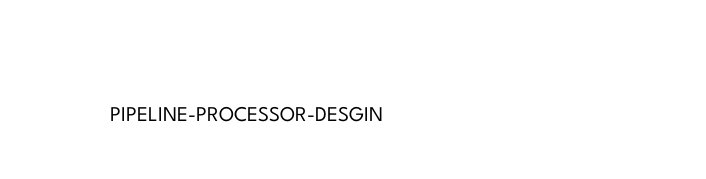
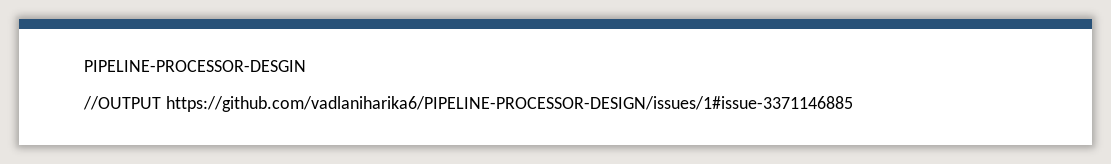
+ //OUTPUT https://github.com/vadlaniharika6/PIPELINE-PROCESSOR-DESIGN/issues/1#issue-3371146885

